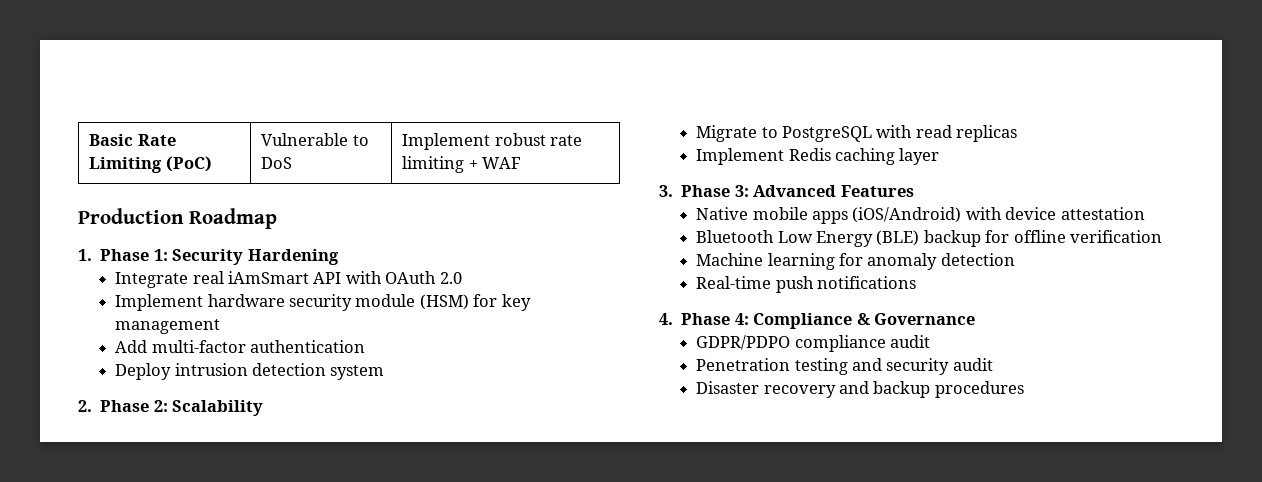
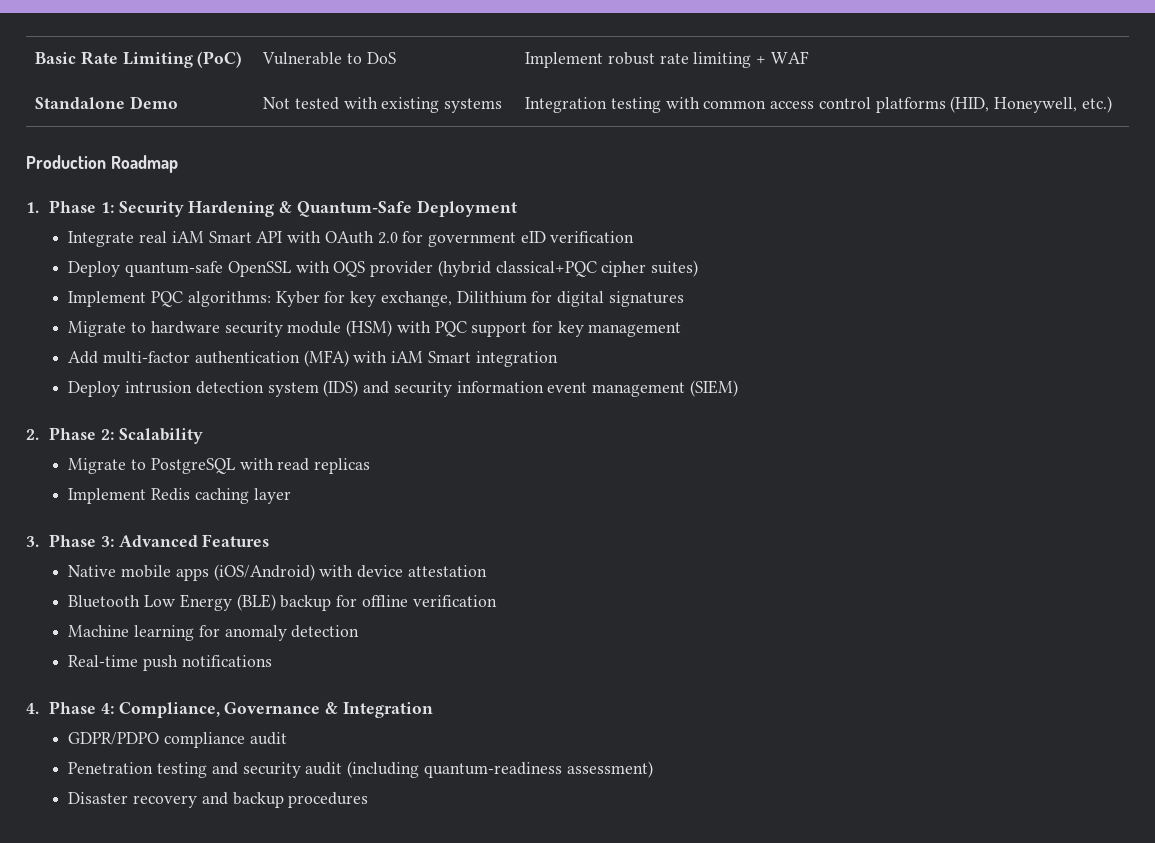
+ Standalone Demo | Not tested with existing systems | Integration testing with common access control platforms (HID, Honeywell, etc.)
- 1. Phase 1: Security Hardening
+ 1. Phase 1: Security Hardening & Quantum-Safe Deployment
- Integrate real iAmSmart API with OAuth 2.0
- Implement hardware security module (HSM) for key management
+ Integrate real iAM Smart API with OAuth 2.0 for government eID verification
+ Deploy quantum-safe OpenSSL with OQS provider (hybrid classical+PQC cipher suites)
+ Implement PQC algorithms: Kyber for key exchange, Dilithium for digital signatures
+ Migrate to hardware security module (HSM) with PQC support for key management
- Add multi-factor authentication
+ Add multi-factor authentication (MFA) with iAM Smart integration
- Deploy intrusion detection system
+ Deploy intrusion detection system (IDS) and security information event management (SIEM)
- 4. Phase 4: Compliance & Governance
+ 4. Phase 4: Compliance, Governance & Integration
- Penetration testing and security audit
+ Penetration testing and security audit (including quantum-readiness assessment)

